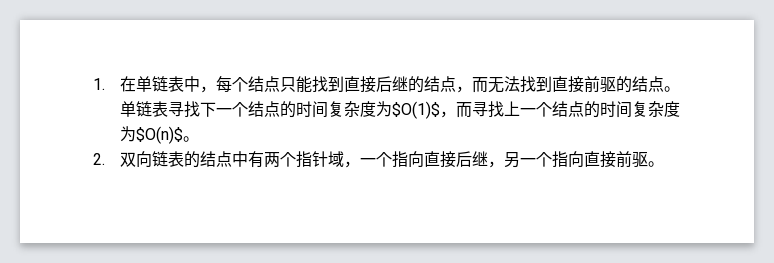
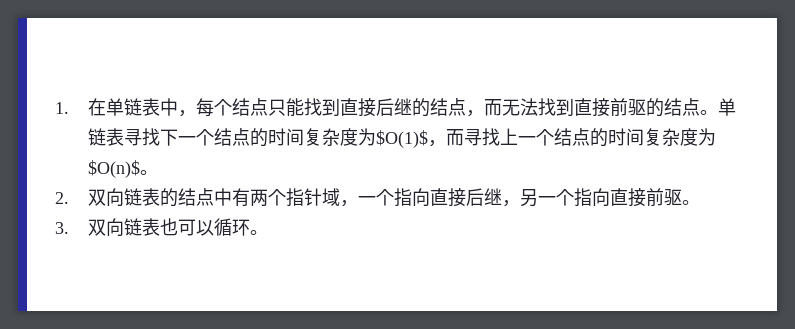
+ 3.双向链表也可以循环。

